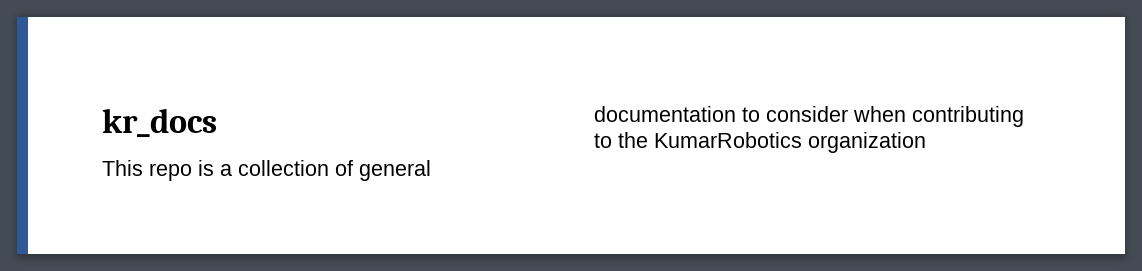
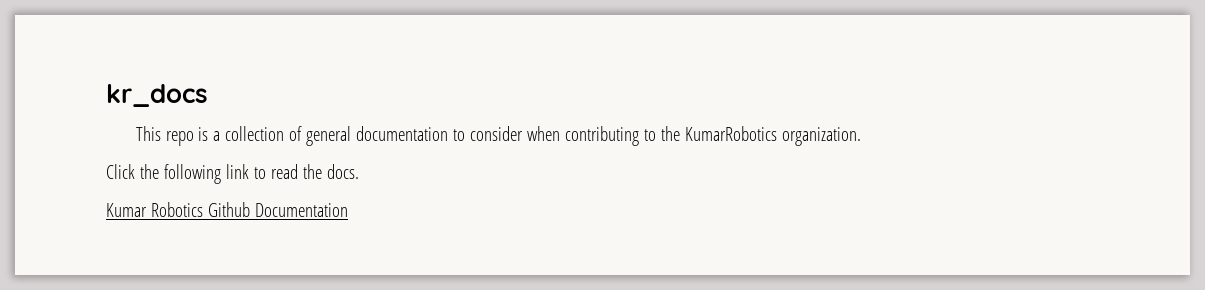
- This repo is a collection of general documentation to consider when contributing to the KumarRobotics organization
+ This repo is a collection of general documentation to consider when contributing to the KumarRobotics organization.
+ Click the following link to read the docs.
+ Kumar Robotics Github Documentation

